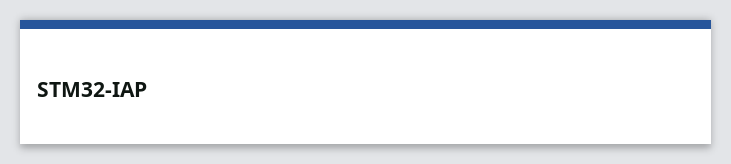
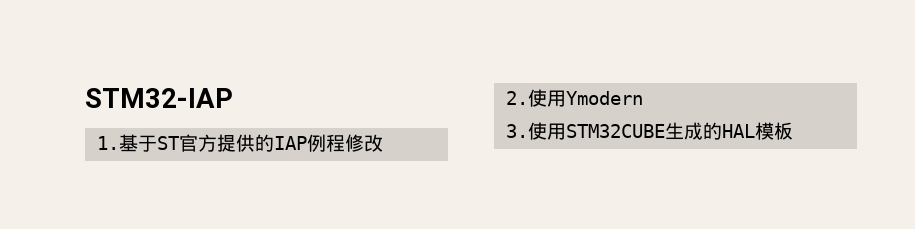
+ 1.基于ST官方提供的IAP例程修改
+ 2.使用Ymodern
+ 3.使用STM32CUBE生成的HAL模板

